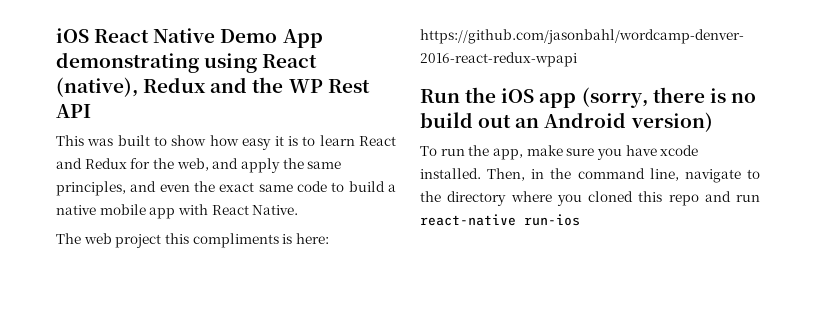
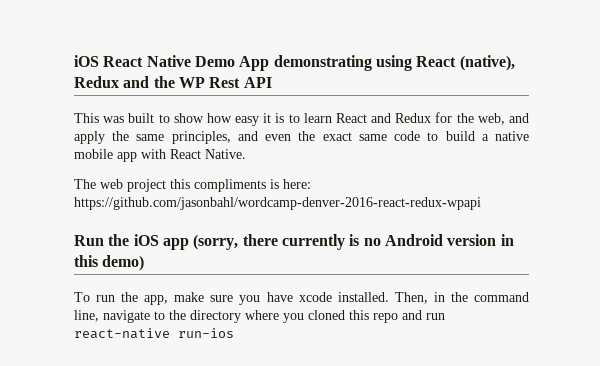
- Run the iOS app (sorry, there is no build out an Android version)
+ Run the iOS app (sorry, there currently is no Android version in this demo)

